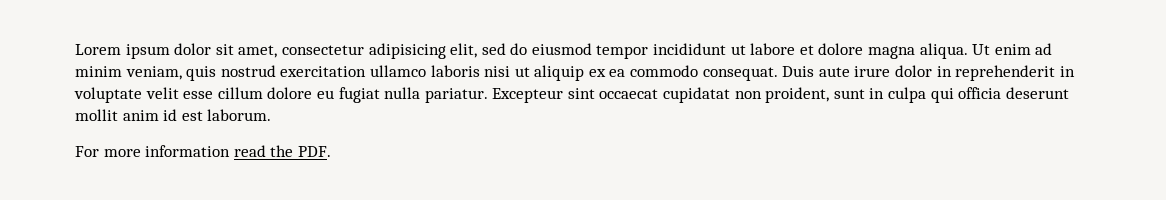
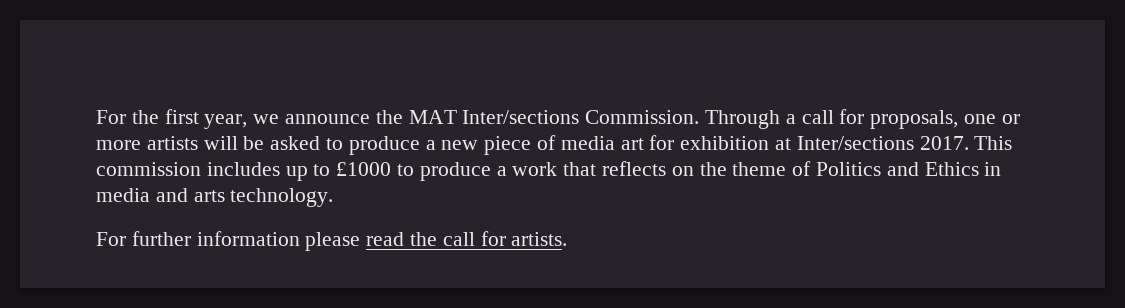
- Lorem ipsum dolor sit amet, consectetur adipisicing elit, sed do eiusmod tempor incididunt ut labore et dolore magna aliqua. Ut enim ad minim veniam, quis nostrud exercitation ullamco laboris nisi ut aliquip ex ea commodo consequat. Duis aute irure dolor in reprehenderit in voluptate velit esse cillum dolore eu fugiat nulla pariatur. Excepteur sint occaecat cupidatat non proident, sunt in culpa qui officia deserunt mollit anim id est laborum.
- For more information read the PDF.
+ For the first year, we announce the MAT Inter/sections Commission. Through a call for proposals, one or more artists will be asked to produce a new piece of media art for exhibition at Inter/sections 2017. This commission includes up to £1000 to produce a work that reflects on the theme of Politics and Ethics in media and arts technology.
+ For further information please read the call for artists.

